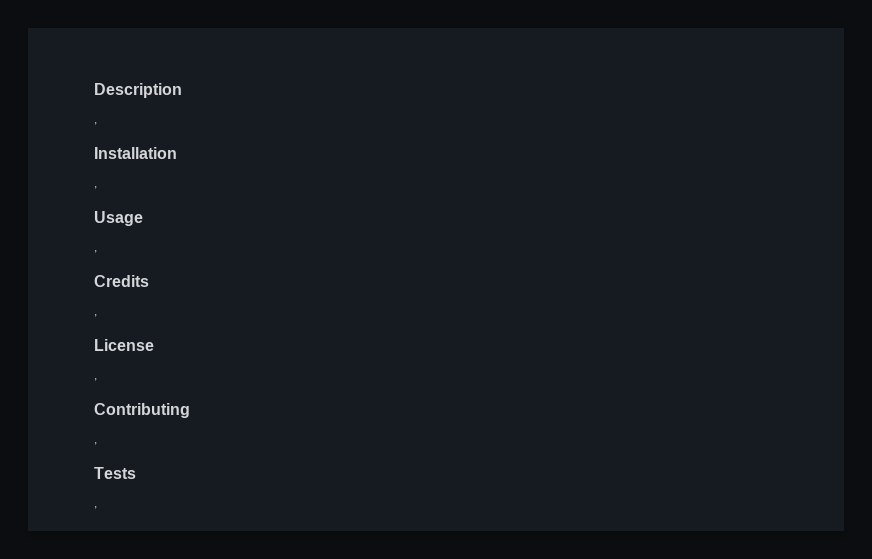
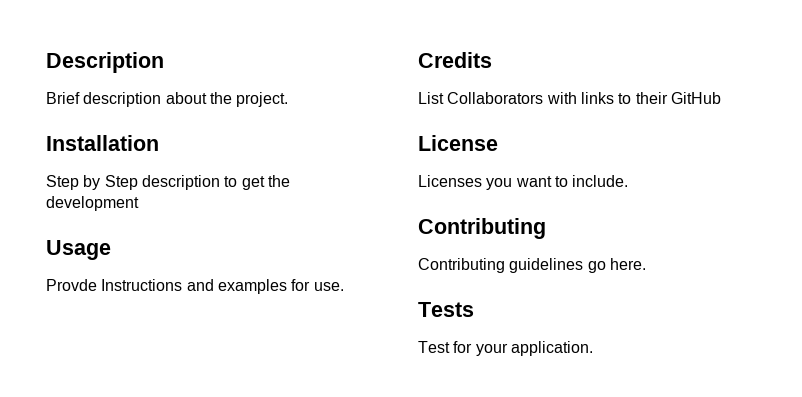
  Description
- ,
+ Brief description about the project.
  Installation
- ,
+ Step by Step description to get the development
  Usage
- ,
+ Provde Instructions and examples for use.
  Credits
- ,
+ List Collaborators with links to their GitHub
  License
- ,
+ Licenses you want to include.
  Contributing
- ,
+ Contributing guidelines go here.
  Tests
- ,
+ Test for your application.

